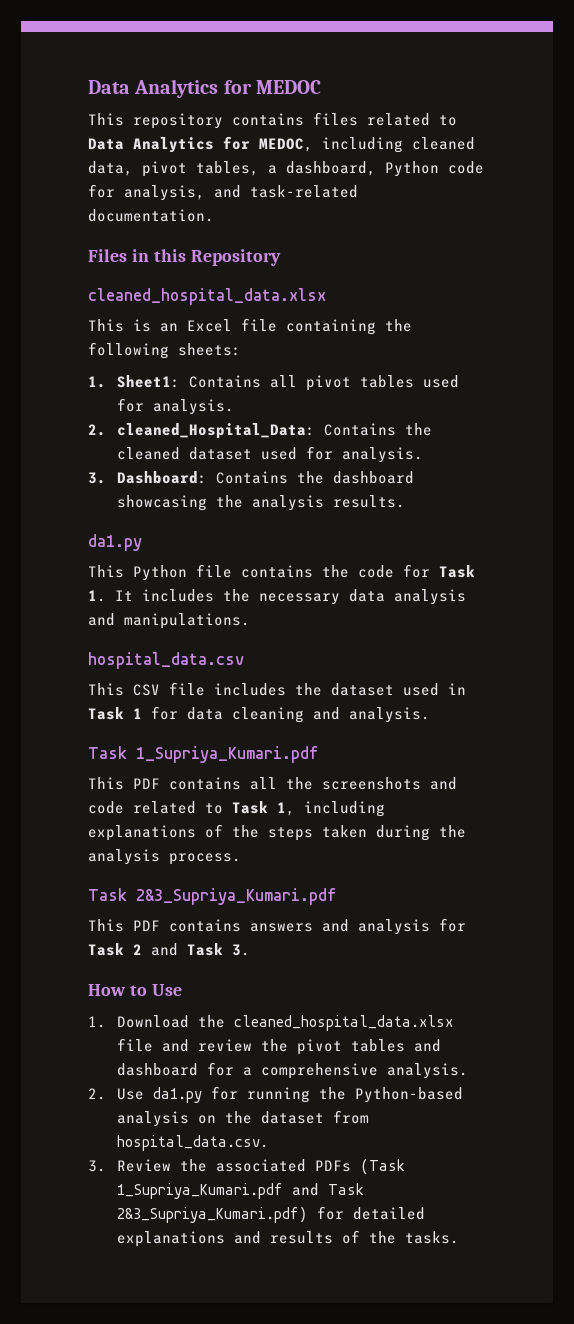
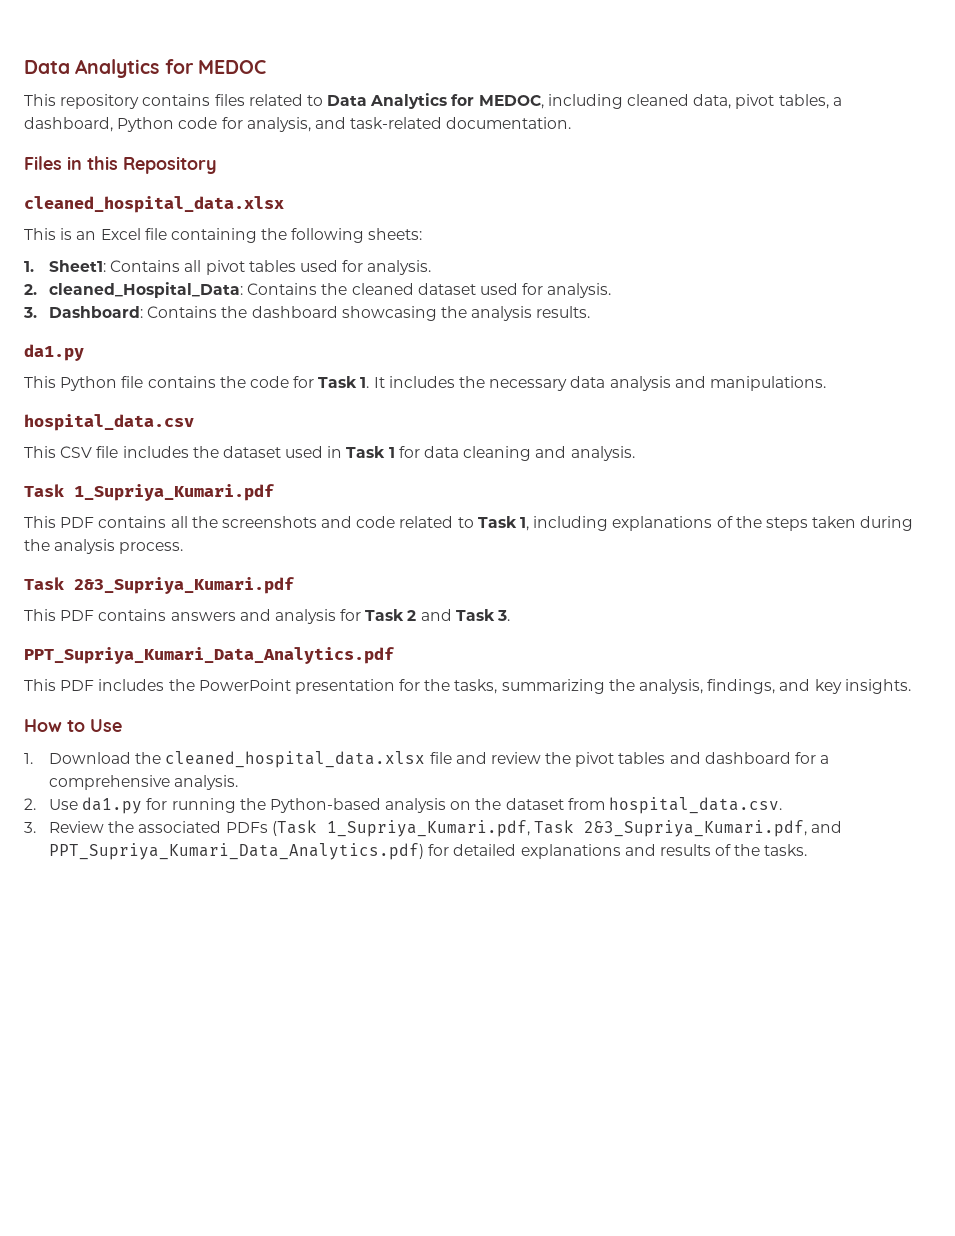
+ PPT_Supriya_Kumari_Data_Analytics.pdf
+ This PDF includes the PowerPoint presentation for the tasks, summarizing the analysis, findings, and key insights.
- 3. Review the associated PDFs (Task 1_Supriya_Kumari.pdf and Task 2&3_Supriya_Kumari.pdf) for detailed explanations and results of the tasks.
+ 3. Review the associated PDFs (Task 1_Supriya_Kumari.pdf, Task 2&3_Supriya_Kumari.pdf, and PPT_Supriya_Kumari_Data_Analytics.pdf) for detailed explanations and results of the tasks.

